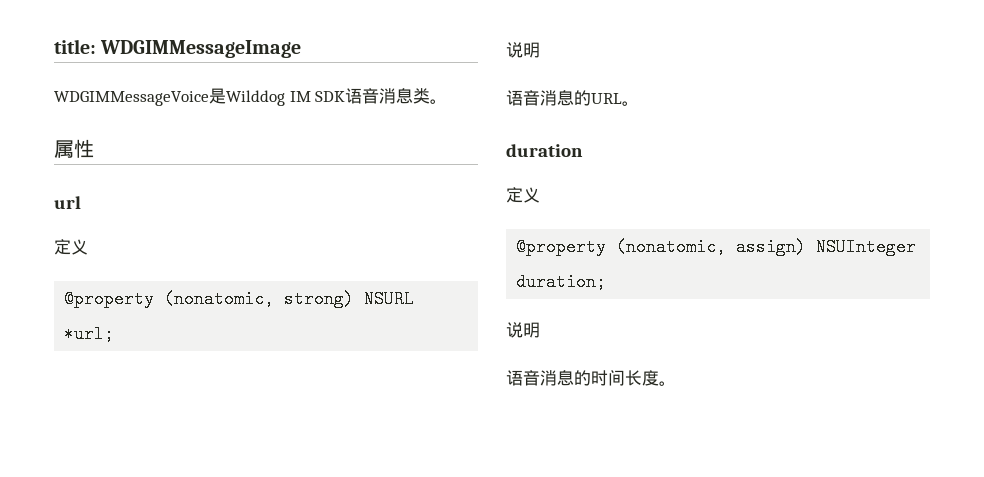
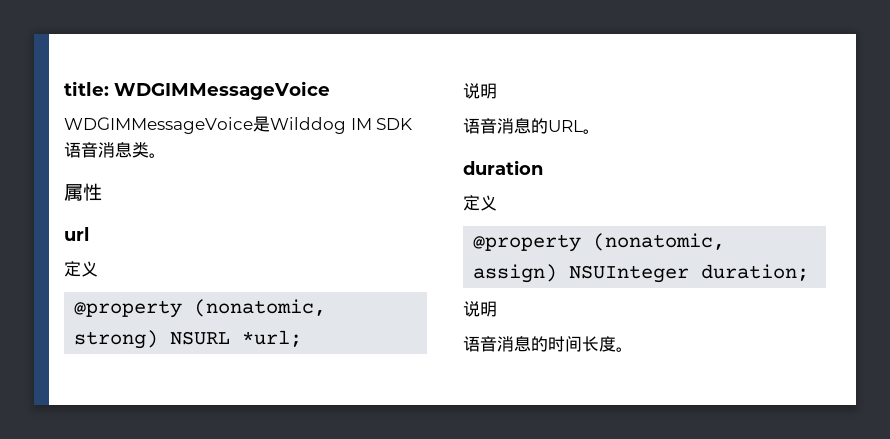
- title: WDGIMMessageImage
+ title: WDGIMMessageVoice

